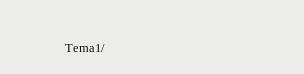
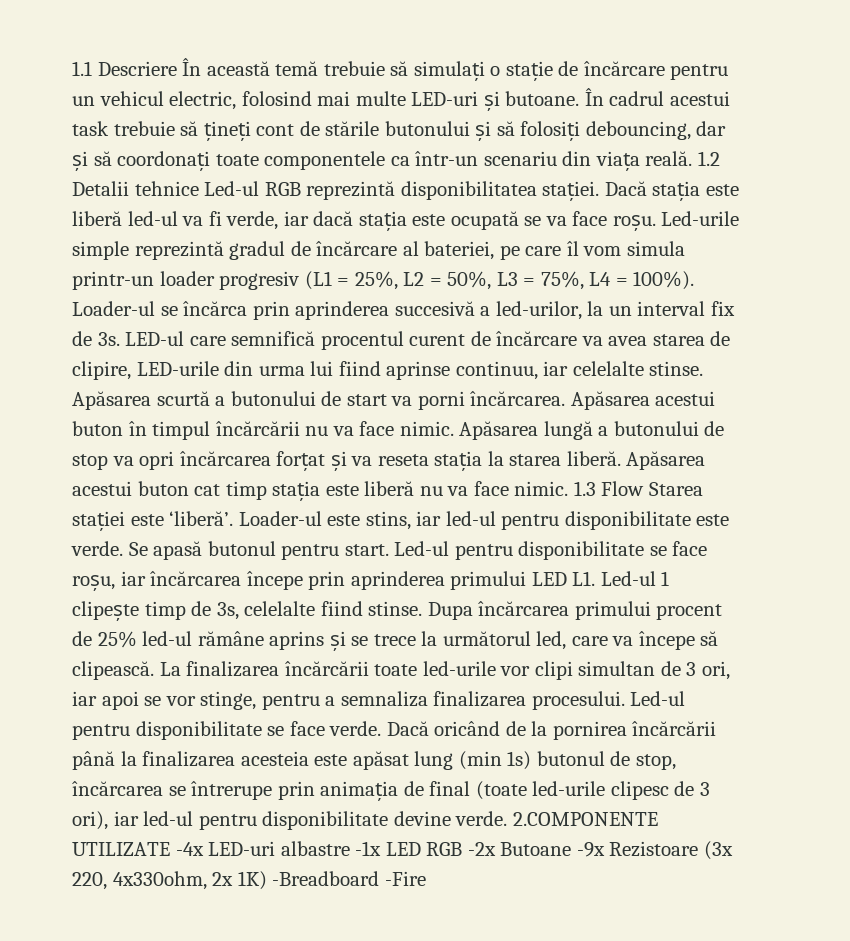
- Tema1/
+ 1.1 Descriere În această temă trebuie să simulați o stație de încărcare pentru un vehicul electric, folosind mai multe LED-uri și butoane. În cadrul acestui task trebuie să țineți cont de stările butonului și să folosiți debouncing, dar și să coordonați toate componentele ca într-un scenariu din viața reală. 1.2 Detalii tehnice Led-ul RGB reprezintă disponibilitatea stației. Dacă stația este liberă led-ul va fi verde, iar dacă stația este ocupată se va face roșu. Led-urile simple reprezintă gradul de încărcare al bateriei, pe care îl vom simula printr-un loader progresiv (L1 = 25%, L2 = 50%, L3 = 75%, L4 = 100%). Loader-ul se încărca prin aprinderea succesivă a led-urilor, la un interval fix de 3s. LED-ul care semnifică procentul curent de încărcare va avea starea de clipire, LED-urile din urma lui fiind aprinse continuu, iar celelalte stinse. Apăsarea scurtă a butonului de start va porni încărcarea. Apăsarea acestui buton în timpul încărcării nu va face nimic. Apăsarea lungă a butonului de stop va opri încărcarea forțat și va reseta stația la starea liberă. Apăsarea acestui buton cat timp stația este liberă nu va face nimic. 1.3 Flow Starea stației este ‘liberă’. Loader-ul este stins, iar led-ul pentru disponibilitate este verde. Se apasă butonul pentru start. Led-ul pentru disponibilitate se face roșu, iar încărcarea începe prin aprinderea primului LED L1. Led-ul 1 clipește timp de 3s, celelalte fiind stinse. Dupa încărcarea primului procent de 25% led-ul rămâne aprins și se trece la următorul led, care va începe să clipească. La finalizarea încărcării toate led-urile vor clipi simultan de 3 ori, iar apoi se vor stinge, pentru a semnaliza finalizarea procesului. Led-ul pentru disponibilitate se face verde. Dacă oricând de la pornirea încărcării până la finalizarea acesteia este apăsat lung (min 1s) butonul de stop, încărcarea se întrerupe prin animația de final (toate led-urile clipesc de 3 ori), iar led-ul pentru disponibilitate devine verde. 2.COMPONENTE UTILIZATE -4x LED-uri albastre -1x LED RGB -2x Butoane -9x Rezistoare (3x 220, 4x330ohm, 2x 1K) -Breadboard -Fire

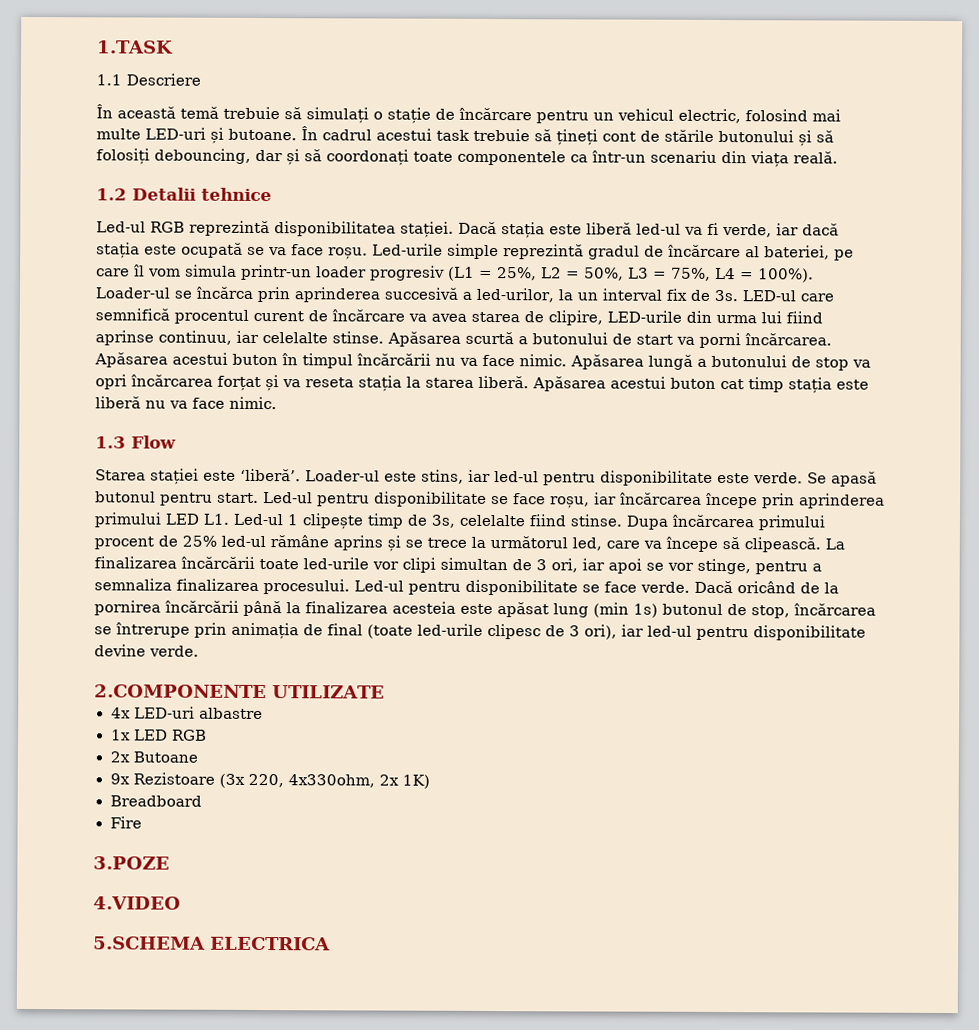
+ 1.TASK
- 1.1 Descriere În această temă trebuie să simulați o stație de încărcare pentru un vehicul electric, folosind mai multe LED-uri și butoane.
+ 1.1 Descriere
+ În această temă trebuie să simulați o stație de încărcare pentru un vehicul electric, folosind mai multe LED-uri și butoane.
- În cadrul acestui task trebuie să țineți cont de stările butonului și să folosiți debouncing, dar și să coordonați toate componentele ca într-un scenariu din viața reală. 1.2 Detalii tehnice Led-ul RGB reprezintă disponibilitatea stației.
+ În cadrul acestui task trebuie să țineți cont de stările butonului și să folosiți debouncing, dar și să coordonați toate componentele ca într-un scenariu din viața reală.
+ 1.2 Detalii tehnice
+ Led-ul RGB reprezintă disponibilitatea stației.
- Apăsarea acestui buton cat timp stația este liberă nu va face nimic. 1.3 Flow Starea stației este ‘liberă’.
+ Apăsarea acestui buton cat timp stația este liberă nu va face nimic.
+ 1.3 Flow
+ Starea stației este ‘liberă’.
- Dacă oricând de la pornirea încărcării până la finalizarea acesteia este apăsat lung (min 1s) butonul de stop, încărcarea se întrerupe prin animația de final (toate led-urile clipesc de 3 ori), iar led-ul pentru disponibilitate devine verde. 2.COMPONENTE UTILIZATE -4x LED-uri albastre -1x LED RGB -2x Butoane -9x Rezistoare (3x 220, 4x330ohm, 2x 1K) -Breadboard -Fire
+ Dacă oricând de la pornirea încărcării până la finalizarea acesteia este apăsat lung (min 1s) butonul de stop, încărcarea se întrerupe prin animația de final (toate led-urile clipesc de 3 ori), iar led-ul pentru disponibilitate devine verde.
+ 2.COMPONENTE UTILIZATE
+ 4x LED-uri albastre
+ 1x LED RGB
+ 2x Butoane
+ 9x Rezistoare (3x 220, 4x330ohm, 2x 1K)
+ Breadboard
+ Fire
+ 3.POZE
+ 4.VIDEO
+ 5.SCHEMA ELECTRICA

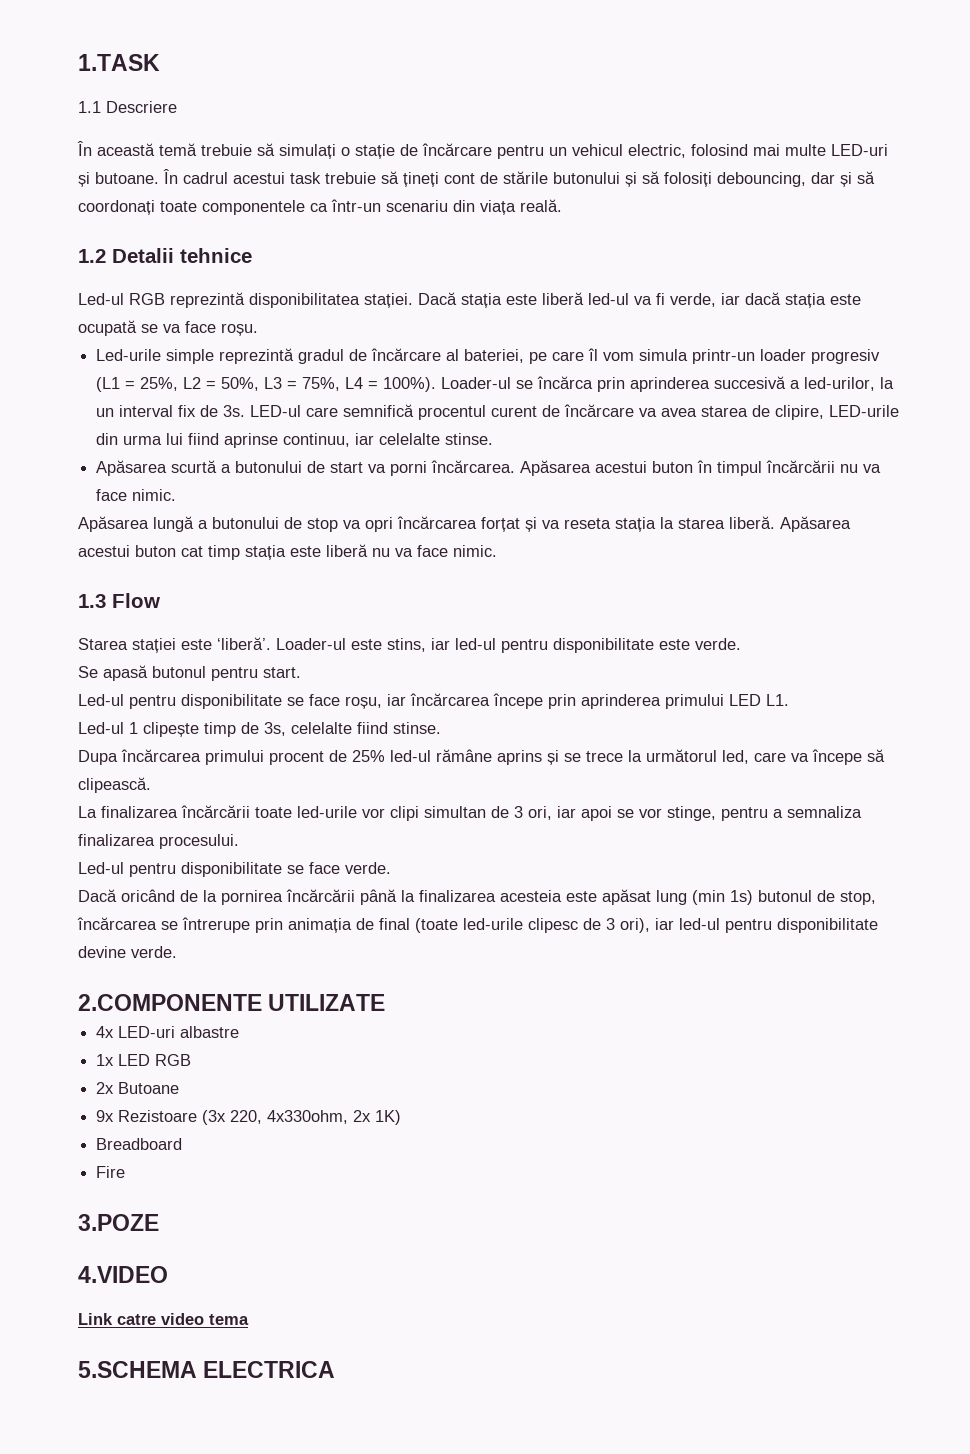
- Dacă stația este liberă led-ul va fi verde, iar dacă stația este ocupată se va face roșu. Led-urile simple reprezintă gradul de încărcare al bateriei, pe care îl vom simula printr-un loader progresiv (L1 = 25%, L2 = 50%, L3 = 75%, L4 = 100%).
+ Dacă stația este liberă led-ul va fi verde, iar dacă stația este ocupată se va face roșu.
+ Led-urile simple reprezintă gradul de încărcare al bateriei, pe care îl vom simula printr-un loader progresiv (L1 = 25%, L2 = 50%, L3 = 75%, L4 = 100%).
- LED-ul care semnifică procentul curent de încărcare va avea starea de clipire, LED-urile din urma lui fiind aprinse continuu, iar celelalte stinse. Apăsarea scurtă a butonului de start va porni încărcarea.
+ LED-ul care semnifică procentul curent de încărcare va avea starea de clipire, LED-urile din urma lui fiind aprinse continuu, iar celelalte stinse.
+ Apăsarea scurtă a butonului de start va porni încărcarea.
- Apăsarea acestui buton în timpul încărcării nu va face nimic. Apăsarea lungă a butonului de stop va opri încărcarea forțat și va reseta stația la starea liberă.
+ Apăsarea acestui buton în timpul încărcării nu va face nimic.
+ Apăsarea lungă a butonului de stop va opri încărcarea forțat și va reseta stația la starea liberă.
- Loader-ul este stins, iar led-ul pentru disponibilitate este verde. Se apasă butonul pentru start. Led-ul pentru disponibilitate se face roșu, iar încărcarea începe prin aprinderea primului LED L1. Led-ul 1 clipește timp de 3s, celelalte fiind stinse. Dupa încărcarea primului procent de 25% led-ul rămâne aprins și se trece la următorul led, care va începe să clipească. La finalizarea încărcării toate led-urile vor clipi simultan de 3 ori, iar apoi se vor stinge, pentru a semnaliza finalizarea procesului. Led-ul pentru disponibilitate se face verde. Dacă oricând de la pornirea încărcării până la finalizarea acesteia este apăsat lung (min 1s) butonul de stop, încărcarea se întrerupe prin animația de final (toate led-urile clipesc de 3 ori), iar led-ul pentru disponibilitate devine verde.
+ Loader-ul este stins, iar led-ul pentru disponibilitate este verde.
+ Se apasă butonul pentru start.
+ Led-ul pentru disponibilitate se face roșu, iar încărcarea începe prin aprinderea primului LED L1.
+ Led-ul 1 clipește timp de 3s, celelalte fiind stinse.
+ Dupa încărcarea primului procent de 25% led-ul rămâne aprins și se trece la următorul led, care va începe să clipească.
+ La finalizarea încărcării toate led-urile vor clipi simultan de 3 ori, iar apoi se vor stinge, pentru a semnaliza finalizarea procesului.
+ Led-ul pentru disponibilitate se face verde.
+ Dacă oricând de la pornirea încărcării până la finalizarea acesteia este apăsat lung (min 1s) butonul de stop, încărcarea se întrerupe prin animația de final (toate led-urile clipesc de 3 ori), iar led-ul pentru disponibilitate devine verde.
+ Link catre video tema

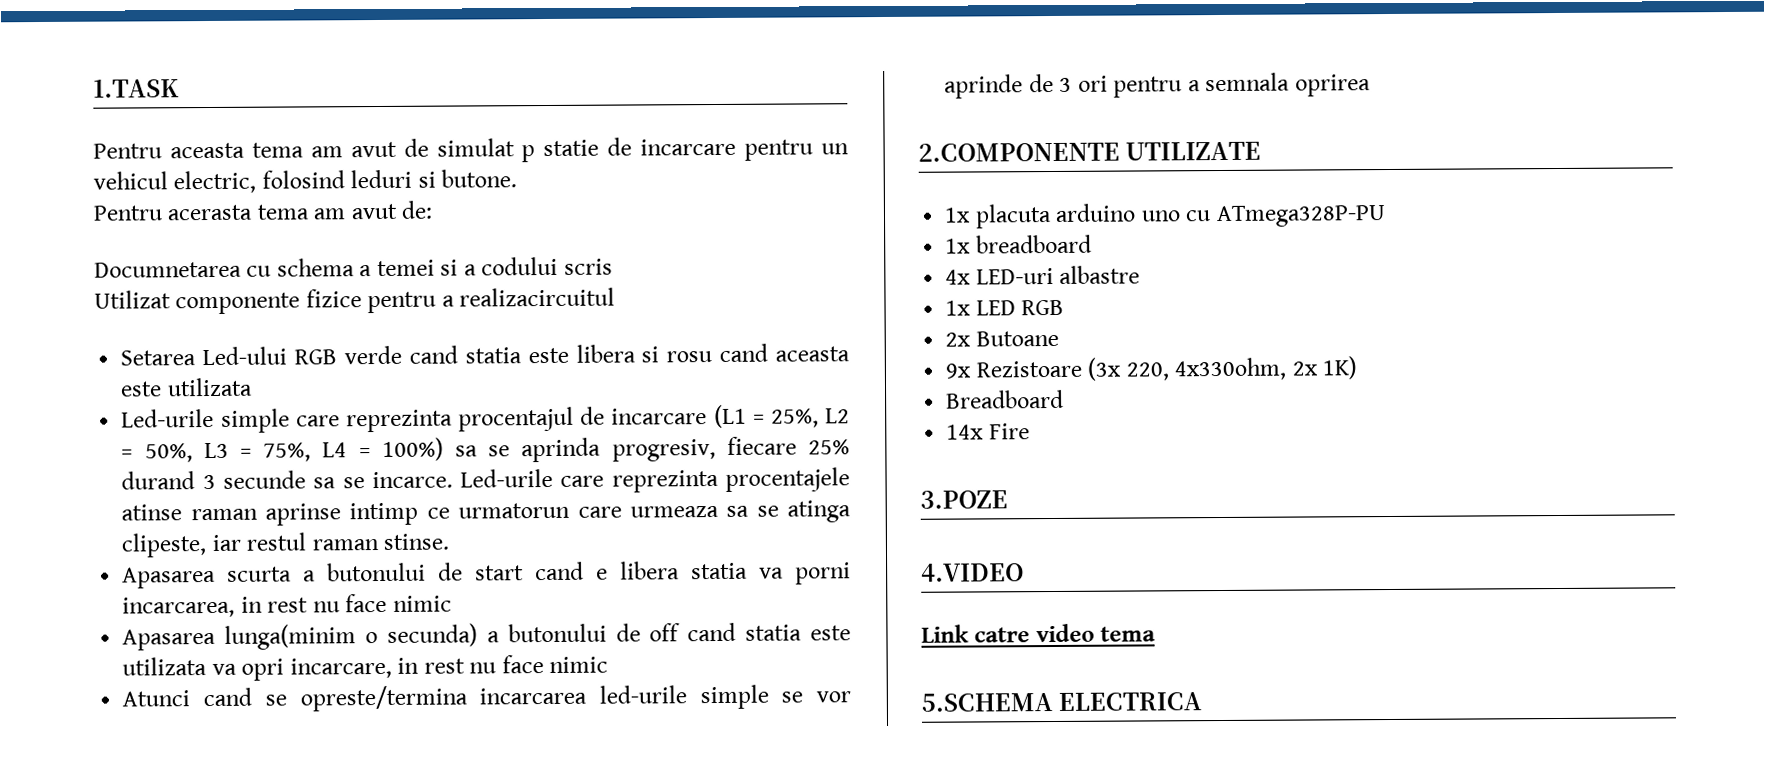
- 1.1 Descriere
- În această temă trebuie să simulați o stație de încărcare pentru un vehicul electric, folosind mai multe LED-uri și butoane. În cadrul acestui task trebuie să țineți cont de stările butonului și să folosiți debouncing, dar și să coordonați toate componentele ca într-un scenariu din viața reală.
- 1.2 Detalii tehnice
- Led-ul RGB reprezintă disponibilitatea stației. Dacă stația este liberă led-ul va fi verde, iar dacă stația este ocupată se va face roșu.
- Led-urile simple reprezintă gradul de încărcare al bateriei, pe care îl vom simula printr-un loader progresiv (L1 = 25%, L2 = 50%, L3 = 75%, L4 = 100%). Loader-ul se încărca prin aprinderea succesivă a led-urilor, la un interval fix de 3s. LED-ul care semnifică procentul curent de încărcare va avea starea de clipire, LED-urile din urma lui fiind aprinse continuu, iar celelalte stinse.
- Apăsarea scurtă a butonului de start va porni încărcarea. Apăsarea acestui buton în timpul încărcării nu va face nimic.
- Apăsarea lungă a butonului de stop va opri încărcarea forțat și va reseta stația la starea liberă. Apăsarea acestui buton cat timp stația este liberă nu va face nimic.
- 1.3 Flow
- Starea stației este ‘liberă’. Loader-ul este stins, iar led-ul pentru disponibilitate este verde.
- Se apasă butonul pentru start.
- Led-ul pentru disponibilitate se face roșu, iar încărcarea începe prin aprinderea primului LED L1.
- Led-ul 1 clipește timp de 3s, celelalte fiind stinse.
- Dupa încărcarea primului procent de 25% led-ul rămâne aprins și se trece la următorul led, care va începe să clipească.
- La finalizarea încărcării toate led-urile vor clipi simultan de 3 ori, iar apoi se vor stinge, pentru a semnaliza finalizarea procesului.
- Led-ul pentru disponibilitate se face verde.
- Dacă oricând de la pornirea încărcării până la finalizarea acesteia este apăsat lung (min 1s) butonul de stop, încărcarea se întrerupe prin animația de final (toate led-urile clipesc de 3 ori), iar led-ul pentru disponibilitate devine verde.
+ Pentru aceasta tema am avut de simulat p statie de incarcare pentru un vehicul electric, folosind leduri si butone.
+ Pentru acerasta tema am avut de:
+ Documnetarea cu schema a temei si a codului scris
+ Utilizat componente fizice pentru a realizacircuitul
+ Setarea Led-ului RGB verde cand statia este libera si rosu cand aceasta este utilizata
+ Led-urile simple care reprezinta procentajul de incarcare (L1 = 25%, L2 = 50%, L3 = 75%, L4 = 100%) sa se aprinda progresiv, fiecare 25% durand 3 secunde sa se incarce. Led-urile care reprezinta procentajele atinse raman aprinse intimp ce urmatorun care urmeaza sa se atinga clipeste, iar restul raman stinse.
+ Apasarea scurta a butonului de start cand e libera statia va porni incarcarea, in rest nu face nimic
+ Apasarea lunga(minim o secunda) a butonului de off cand statia este utilizata va opri incarcare, in rest nu face nimic
+ Atunci cand se opreste/termina incarcarea led-urile simple se vor aprinde de 3 ori pentru a semnala oprirea
  2.COMPONENTE UTILIZATE
+ 1x placuta arduino uno cu ATmega328P-PU
+ 1x breadboard
- Fire
+ 14x Fire

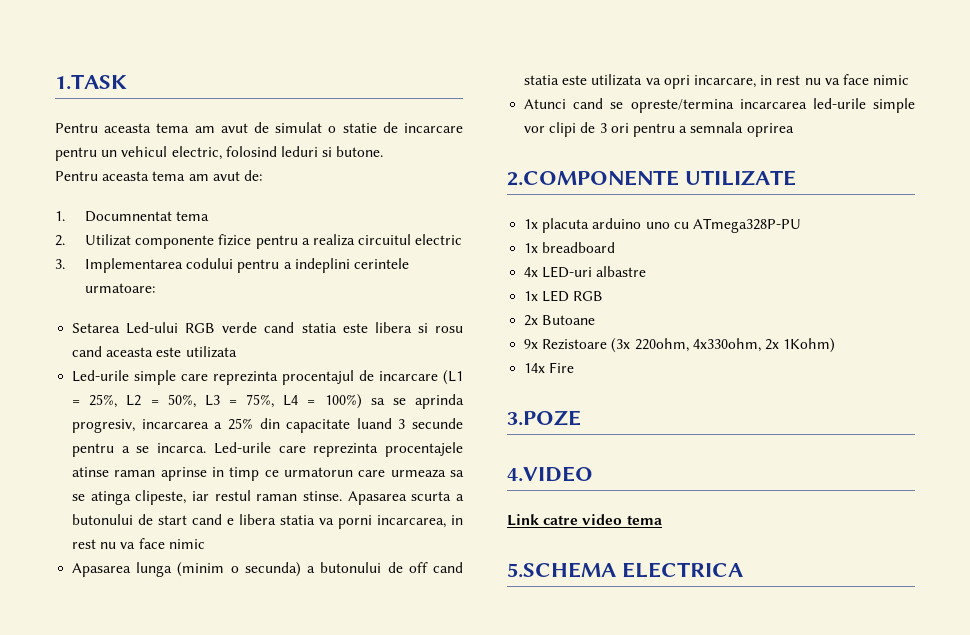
- Pentru aceasta tema am avut de simulat p statie de incarcare pentru un vehicul electric, folosind leduri si butone.
+ Pentru aceasta tema am avut de simulat o statie de incarcare pentru un vehicul electric, folosind leduri si butone.
- Pentru acerasta tema am avut de:
+ Pentru aceasta tema am avut de:
- Documnetarea cu schema a temei si a codului scris
- Utilizat componente fizice pentru a realizacircuitul
+ 1. Documnentat tema
+ 2. Utilizat componente fizice pentru a realiza circuitul electric
+ 3. Implementarea codului pentru a indeplini cerintele urmatoare:
- Led-urile simple care reprezinta procentajul de incarcare (L1 = 25%, L2 = 50%, L3 = 75%, L4 = 100%) sa se aprinda progresiv, fiecare 25% durand 3 secunde sa se incarce.
+ Led-urile simple care reprezinta procentajul de incarcare (L1 = 25%, L2 = 50%, L3 = 75%, L4 = 100%) sa se aprinda progresiv, incarcarea a 25% din capacitate luand 3 secunde pentru a se incarca.
- Led-urile care reprezinta procentajele atinse raman aprinse intimp ce urmatorun care urmeaza sa se atinga clipeste, iar restul raman stinse.
- Apasarea scurta a butonului de start cand e libera statia va porni incarcarea, in rest nu face nimic
+ Led-urile care reprezinta procentajele atinse raman aprinse in timp ce urmatorun care urmeaza sa se atinga clipeste, iar restul raman stinse. Apasarea scurta a butonului de start cand e libera statia va porni incarcarea, in rest nu va face nimic
- Apasarea lunga(minim o secunda) a butonului de off cand statia este utilizata va opri incarcare, in rest nu face nimic
+ Apasarea lunga (minim o secunda) a butonului de off cand statia este utilizata va opri incarcare, in rest nu va face nimic
- Atunci cand se opreste/termina incarcarea led-urile simple se vor aprinde de 3 ori pentru a semnala oprirea
+ Atunci cand se opreste/termina incarcarea led-urile simple vor clipi de 3 ori pentru a semnala oprirea
- 9x Rezistoare (3x 220, 4x330ohm, 2x 1K)
- Breadboard
+ 9x Rezistoare (3x 220ohm, 4x330ohm, 2x 1Kohm)

